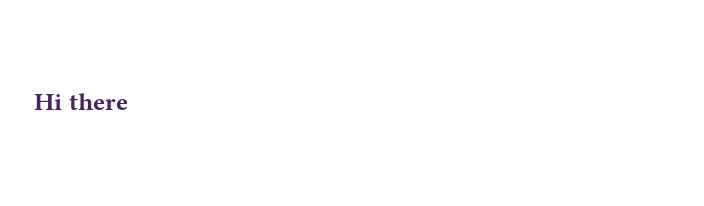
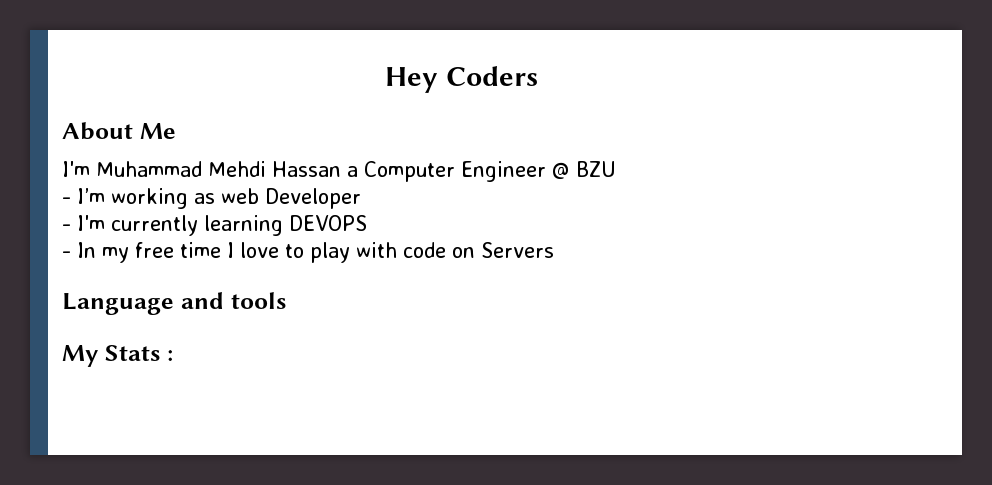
- Hi there
+ Hey Coders
+ About Me
+ I'm Muhammad Mehdi Hassan a Computer Engineer @ BZU
+ - I’m working as web Developer
+ - I'm currently learning DEVOPS
+ - In my free time I love to play with code on Servers
+ Language and tools
+ My Stats :

